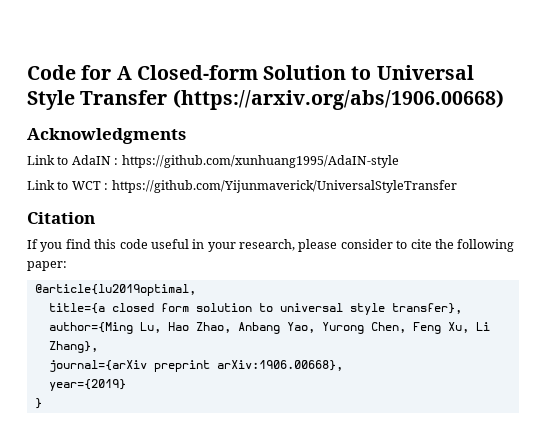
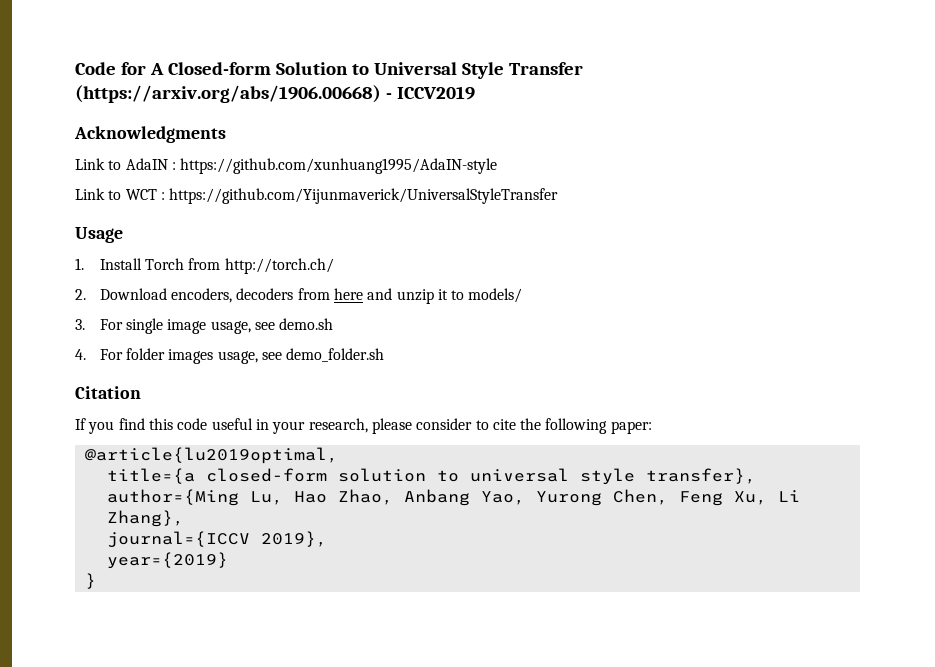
- Code for A Closed-form Solution to Universal Style Transfer (https://arxiv.org/abs/1906.00668)
+ Code for A Closed-form Solution to Universal Style Transfer (https://arxiv.org/abs/1906.00668) - ICCV2019
+ Usage
+ 1. Install Torch from http://torch.ch/
+ 2. Download encoders, decoders from here and unzip it to models/
+ 3. For single image usage, see demo.sh
+ 4. For folder images usage, see demo_folder.sh
- title={a closed form solution to universal style transfer},
+ title={a closed-form solution to universal style transfer},
- journal={arXiv preprint arXiv:1906.00668},
+ journal={ICCV 2019},

